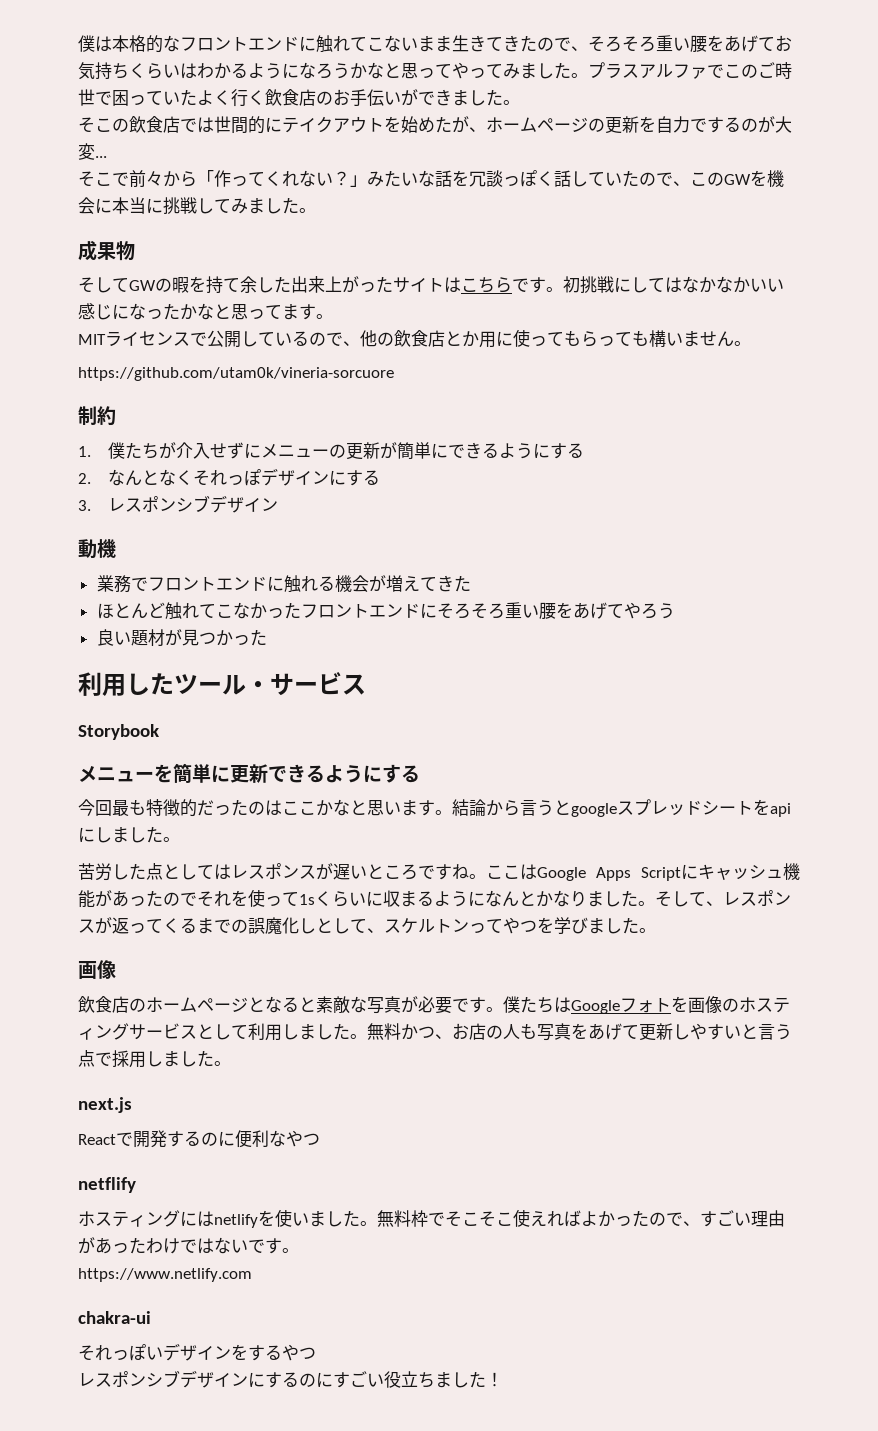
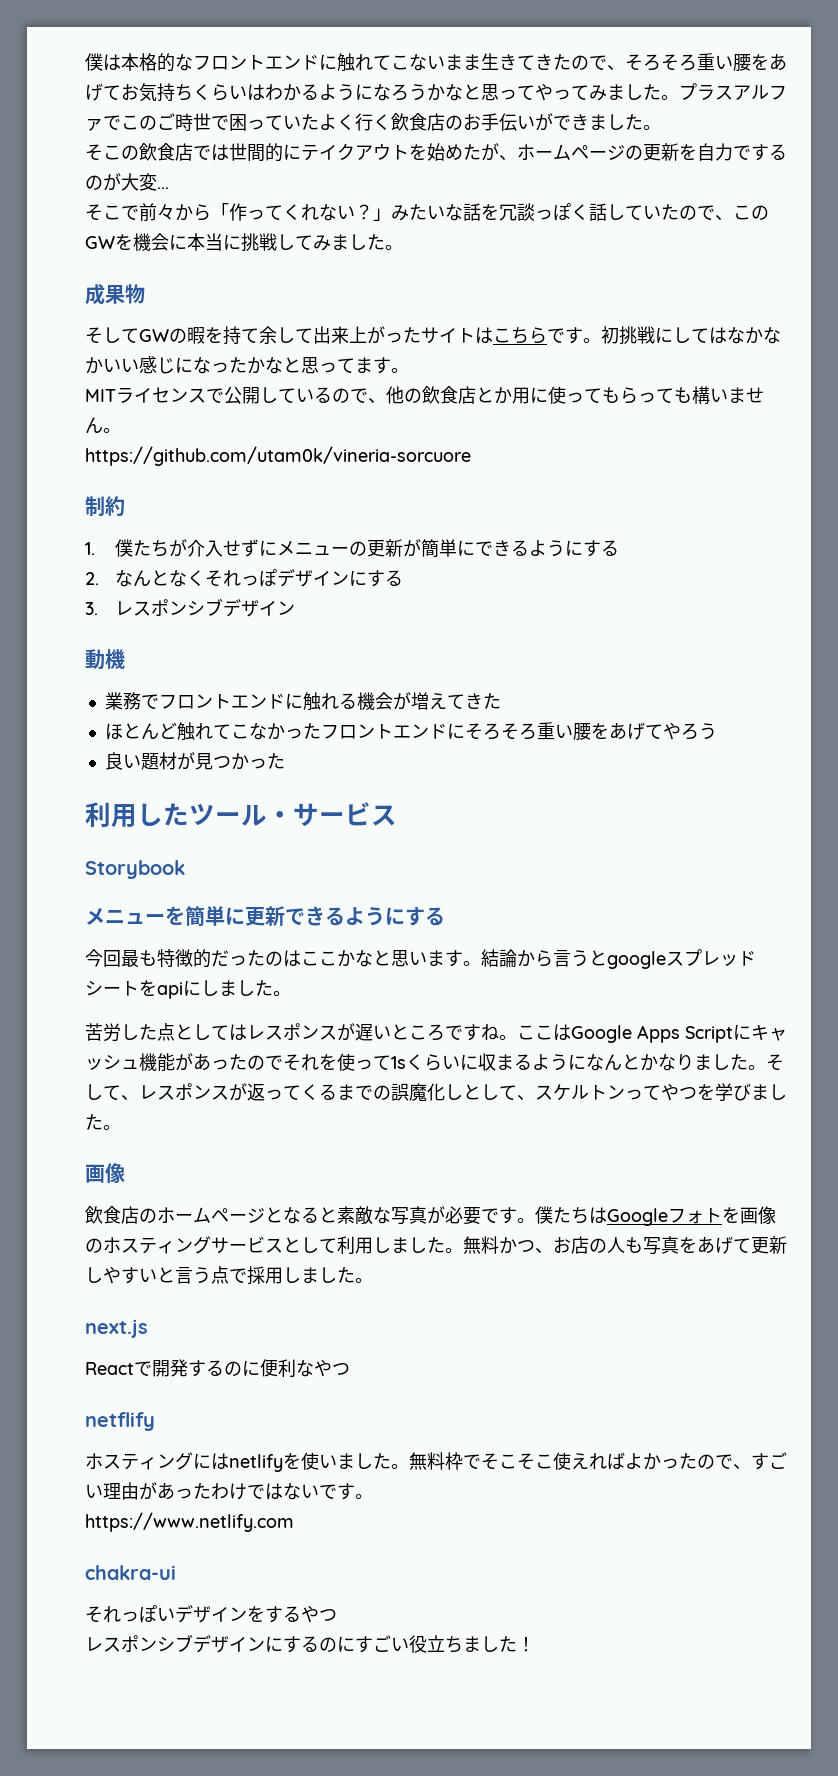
- そしてGWの暇を持て余した出来上がったサイトはこちらです。
+ そしてGWの暇を持て余して出来上がったサイトはこちらです。

